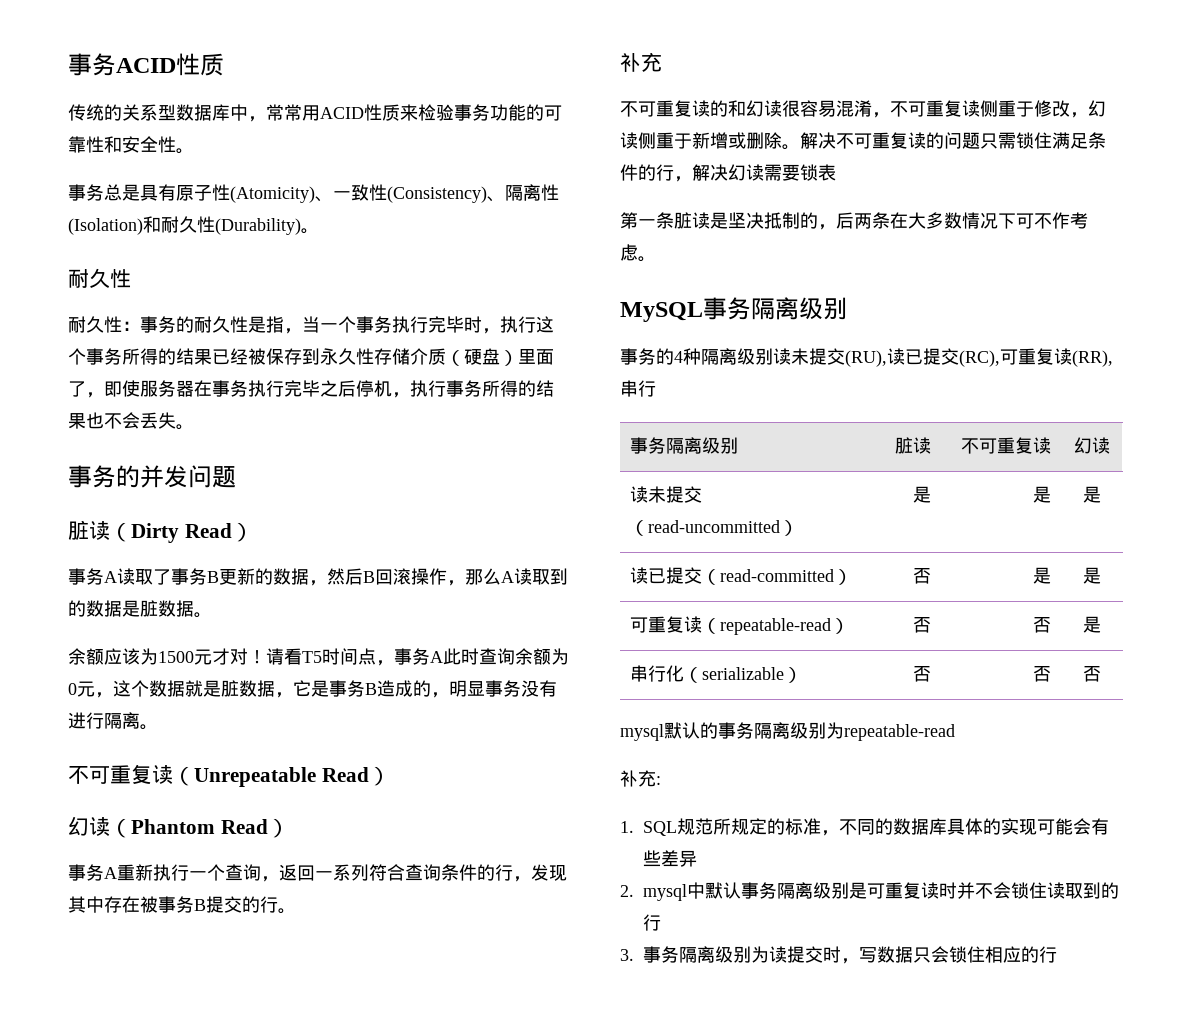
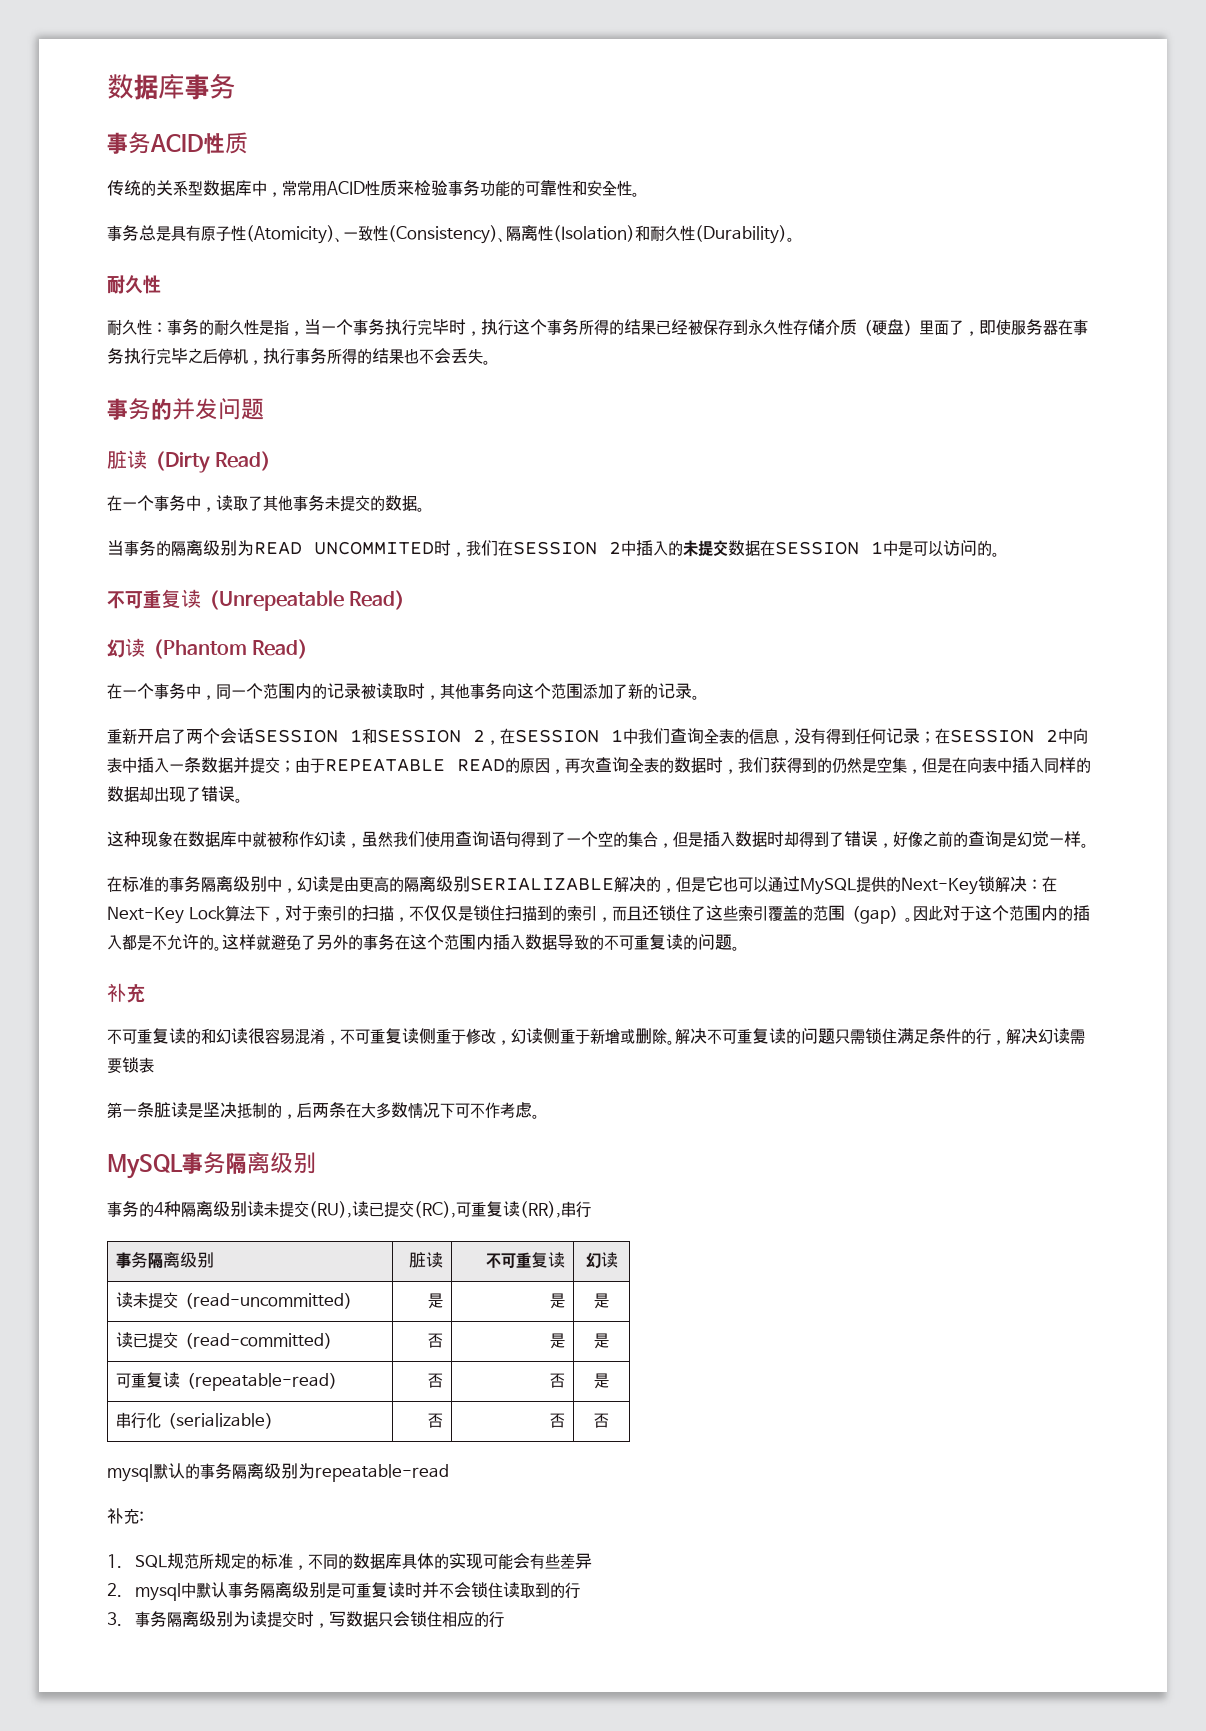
+ 数据库事务
- 事务A读取了事务B更新的数据，然后B回滚操作，那么A读取到的数据是脏数据。
- 余额应该为1500元才对！请看T5时间点，事务A此时查询余额为0元，这个数据就是脏数据，它是事务B造成的，明显事务没有进行隔离。
+ 在一个事务中，读取了其他事务未提交的数据。
+ 当事务的隔离级别为READ UNCOMMITED时，我们在SESSION 2中插入的未提交数据在SESSION 1中是可以访问的。
- 事务A重新执行一个查询，返回一系列符合查询条件的行，发现其中存在被事务B提交的行。
+ 在一个事务中，同一个范围内的记录被读取时，其他事务向这个范围添加了新的记录。
+ 重新开启了两个会话SESSION 1和SESSION 2，在SESSION 1中我们查询全表的信息，没有得到任何记录；在SESSION 2中向表中插入一条数据并提交；由于REPEATABLE READ的原因，再次查询全表的数据时，我们获得到的仍然是空集，但是在向表中插入同样的数据却出现了错误。
+ 这种现象在数据库中就被称作幻读，虽然我们使用查询语句得到了一个空的集合，但是插入数据时却得到了错误，好像之前的查询是幻觉一样。
+ 在标准的事务隔离级别中，幻读是由更高的隔离级别SERIALIZABLE解决的，但是它也可以通过MySQL提供的Next-Key锁解决：在Next-Key Lock算法下，对于索引的扫描，不仅仅是锁住扫描到的索引，而且还锁住了这些索引覆盖的范围（gap）。因此对于这个范围内的插入都是不允许的。这样就避免了另外的事务在这个范围内插入数据导致的不可重复读的问题。

